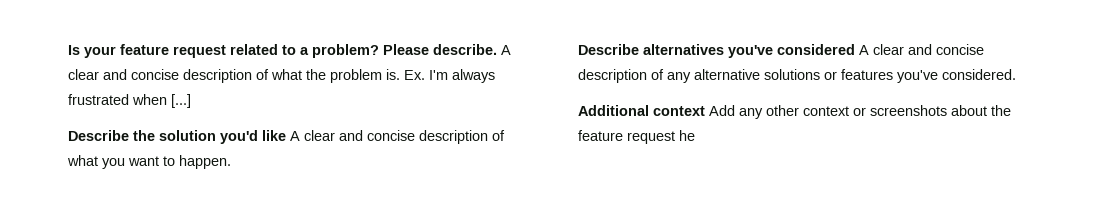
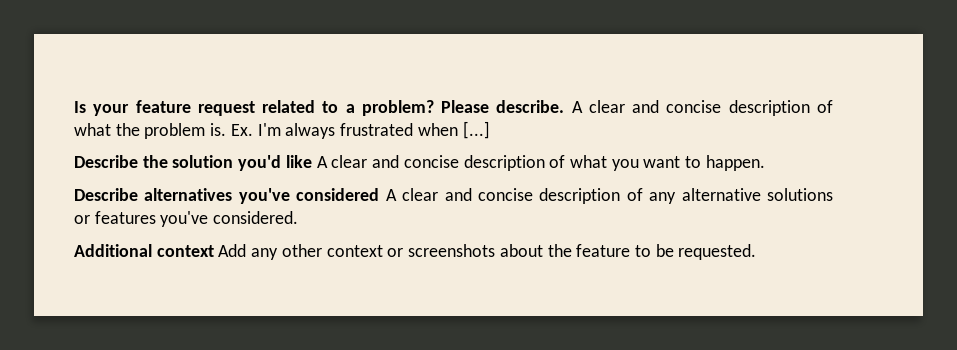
- Additional context Add any other context or screenshots about the feature request he
+ Additional context Add any other context or screenshots about the feature to be requested.

